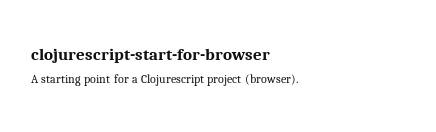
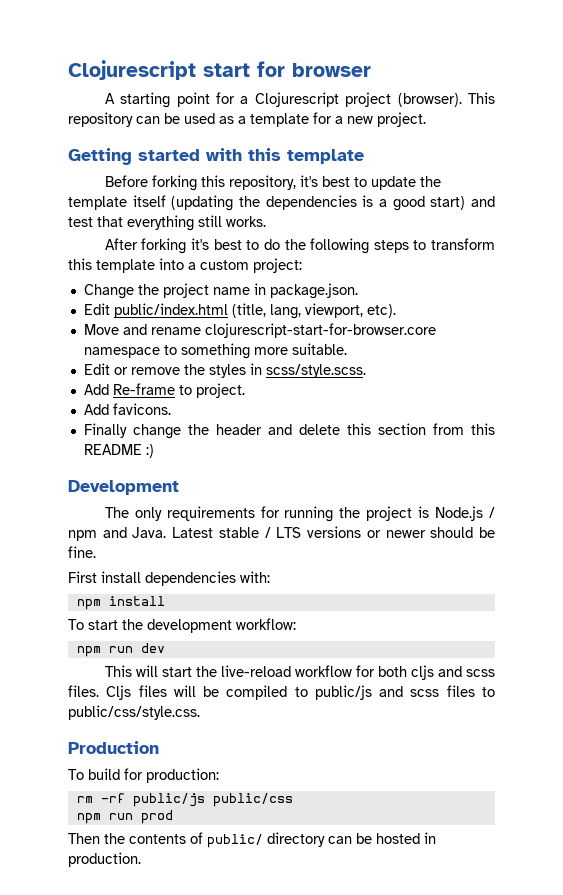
- clojurescript-start-for-browser
+ Clojurescript start for browser
+ This repository can be used as a template for a new project.
+ Getting started with this template
+ Before forking this repository, it's best to update the template itself (updating the dependencies is a good start) and test that everything still works.
+ After forking it's best to do the following steps to transform this template into a custom project:
+ Change the project name in package.json.
+ Edit public/index.html (title, lang, viewport, etc).
+ Move and rename clojurescript-start-for-browser.core namespace to something more suitable.
+ Edit or remove the styles in scss/style.scss.
+ Add Re-frame to project.
+ Add favicons.
+ Finally change the header and delete this section from this README :)
+ Development
+ The only requirements for running the project is Node.js / npm and Java. Latest stable / LTS versions or newer should be fine.
+ First install dependencies with:
+ npm install
+ To start the development workflow:
+ npm run dev
+ This will start the live-reload workflow for both cljs and scss files. Cljs files will be compiled to public/js and scss files to public/css/style.css.
+ Production
+ To build for production:
+ rm -rf public/js public/css
+ npm run prod
+ Then the contents of public/ directory can be hosted in production.

